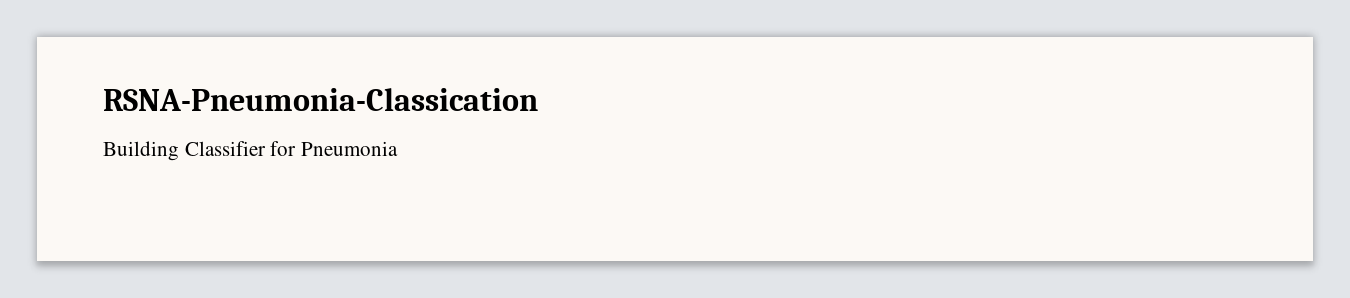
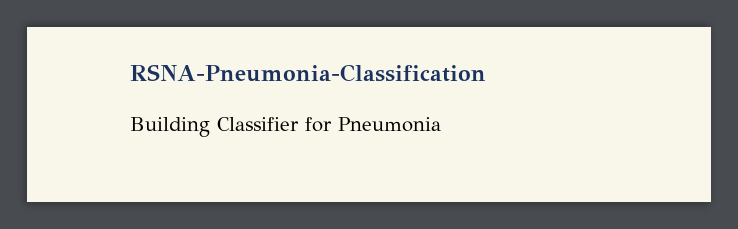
- RSNA-Pneumonia-Classication
+ RSNA-Pneumonia-Classification

